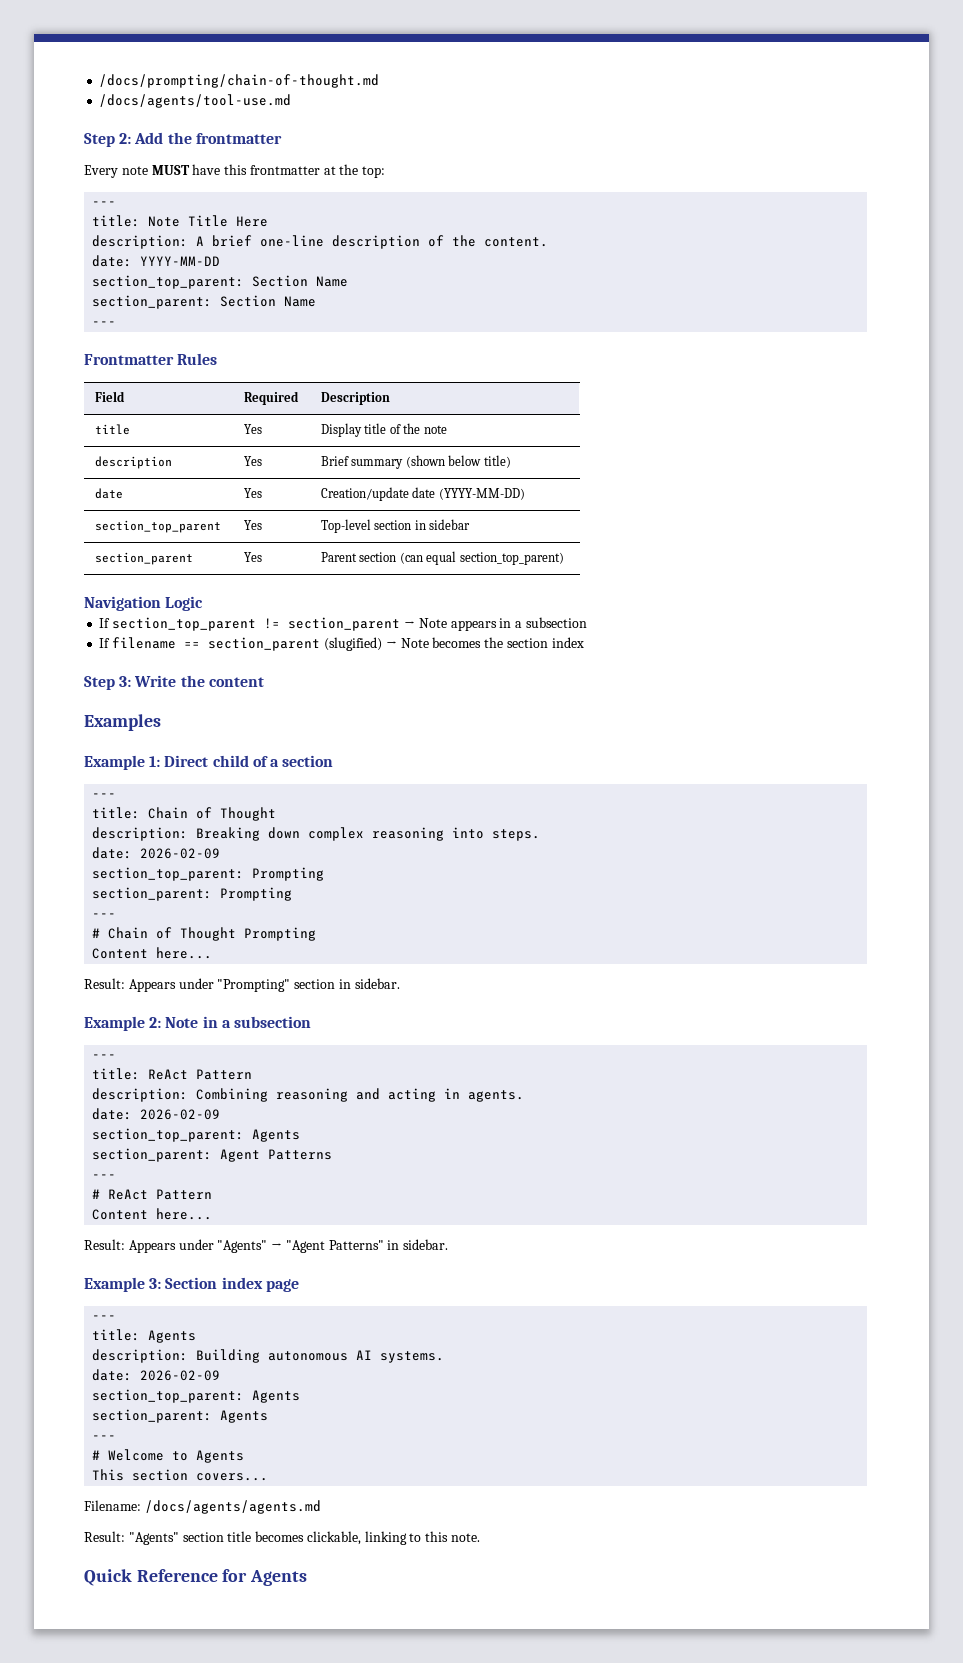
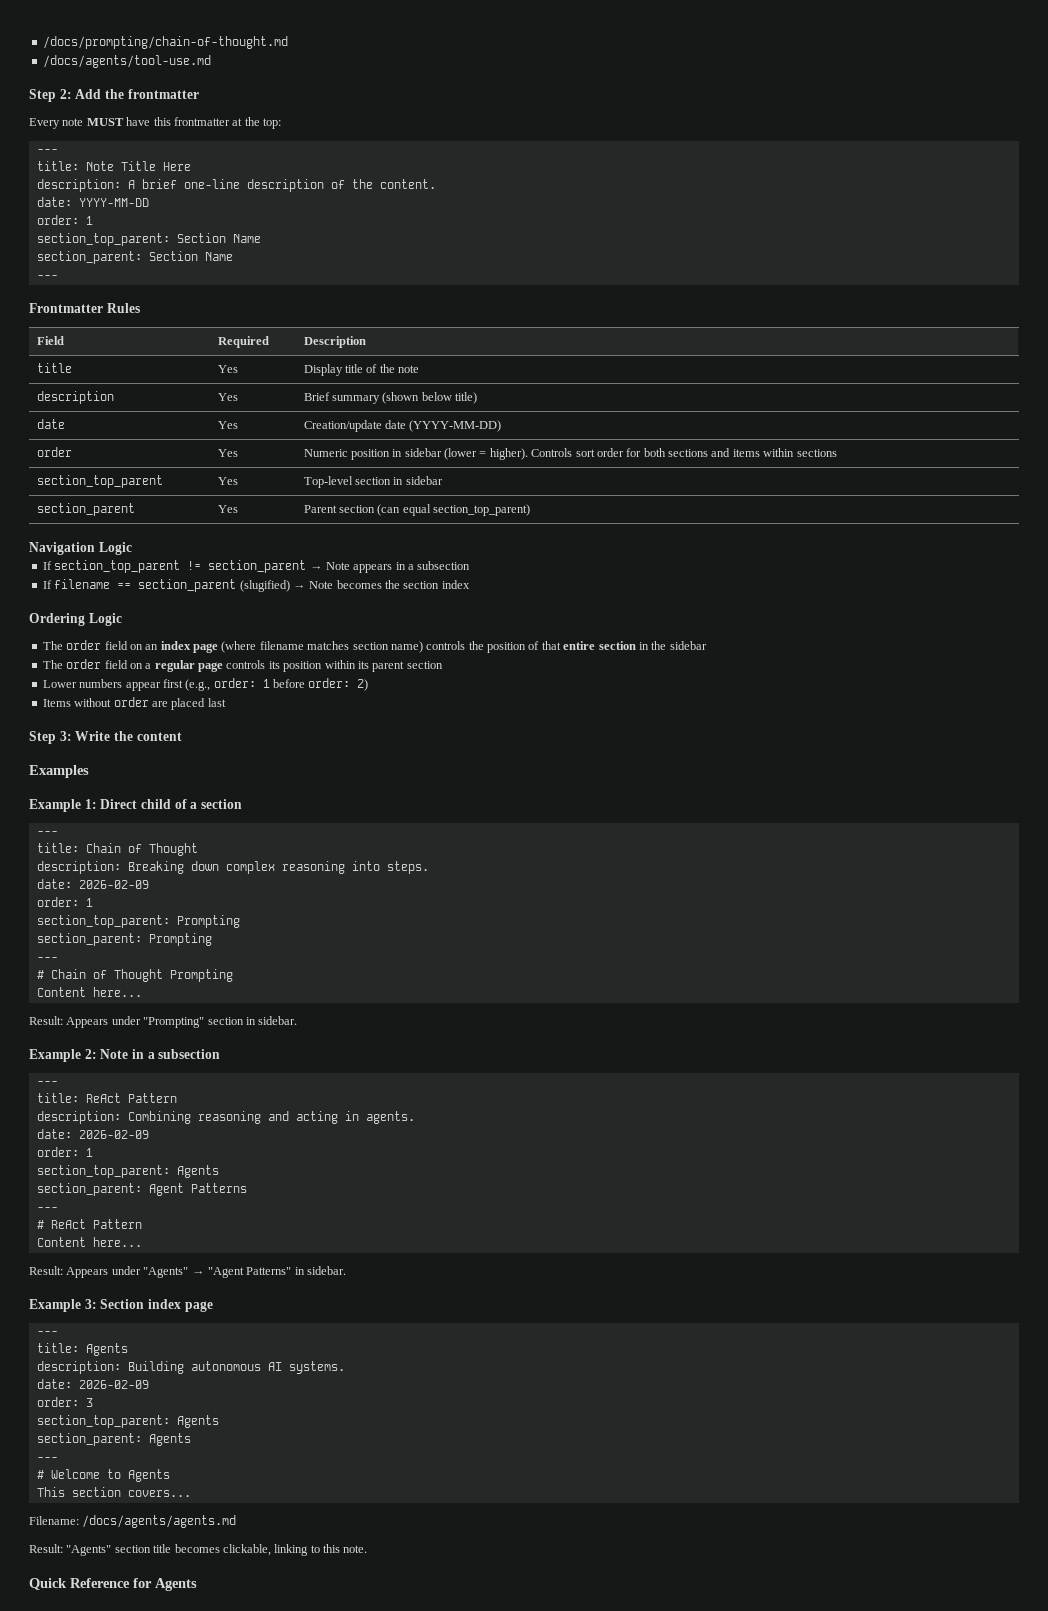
  date: YYYY-MM-DD
+ order: 1
+ order | Yes | Numeric position in sidebar (lower = higher). Controls sort order for both sections and items within sections
+ Ordering Logic
+ The order field on an index page (where filename matches section name) controls the position of that entire section in the sidebar
+ The order field on a regular page controls its position within its parent section
+ Lower numbers appear first (e.g., order: 1 before order: 2)
+ Items without order are placed last
  description: Breaking down complex reasoning into steps.
  date: 2026-02-09
+ order: 1
  description: Combining reasoning and acting in agents.
  date: 2026-02-09
+ order: 1
+ order: 3

